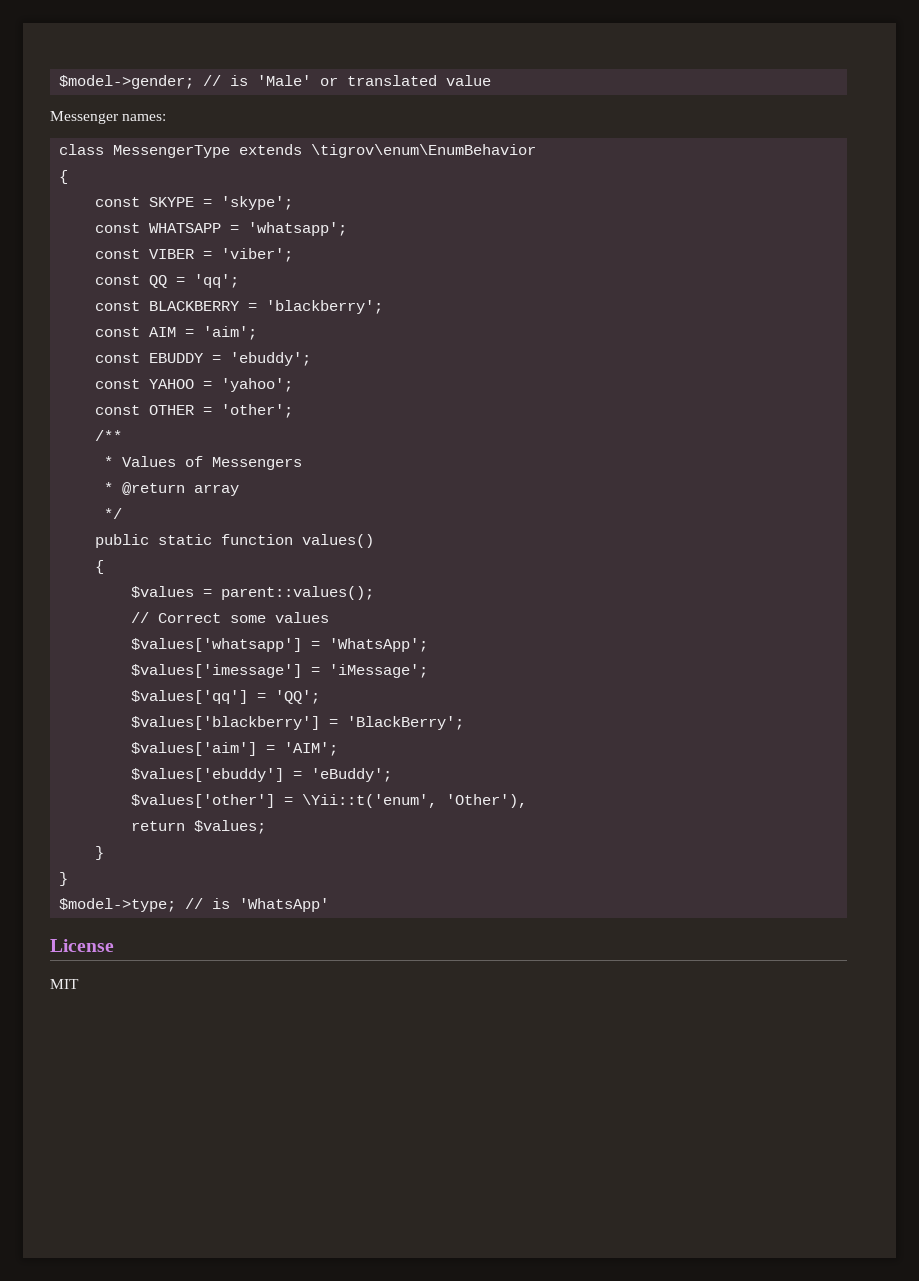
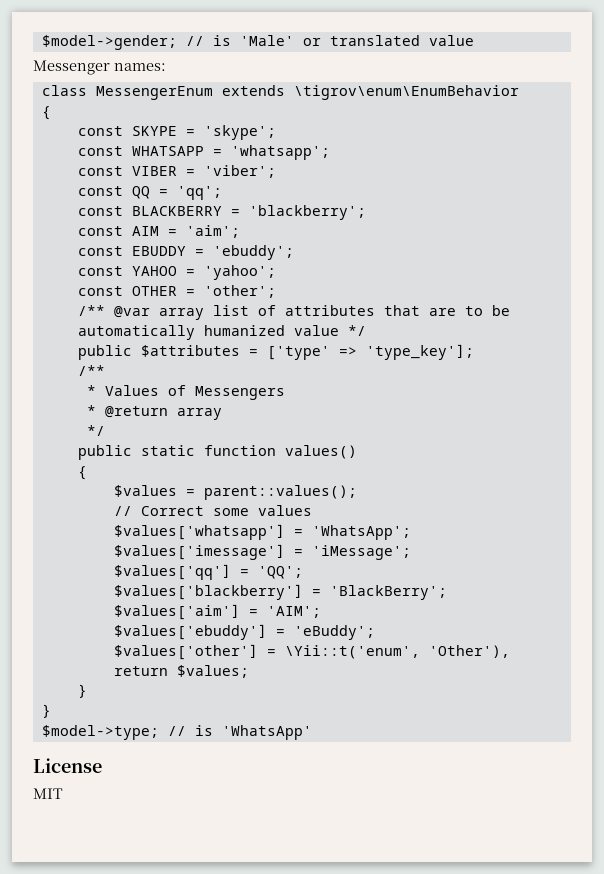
- class MessengerType extends \tigrov\enum\EnumBehavior
+ class MessengerEnum extends \tigrov\enum\EnumBehavior
+ /** @var array list of attributes that are to be automatically humanized value */
+ public $attributes = ['type' => 'type_key'];

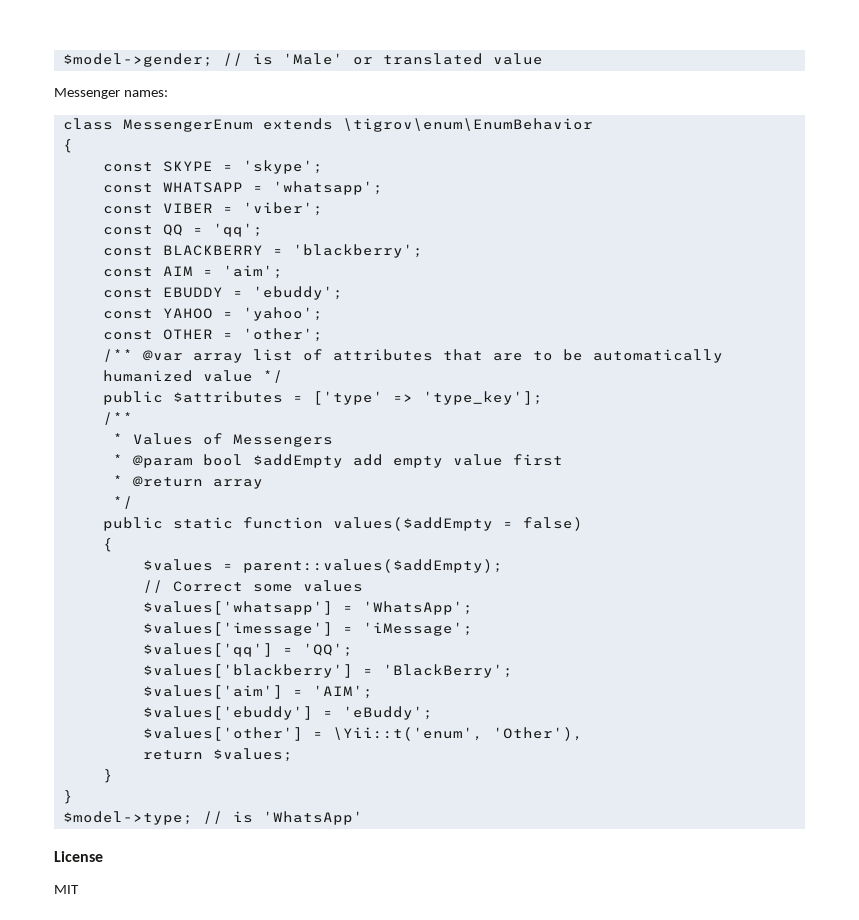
+ * @param bool $addEmpty add empty value first
- public static function values()
+ public static function values($addEmpty = false)
- $values = parent::values();
+ $values = parent::values($addEmpty);

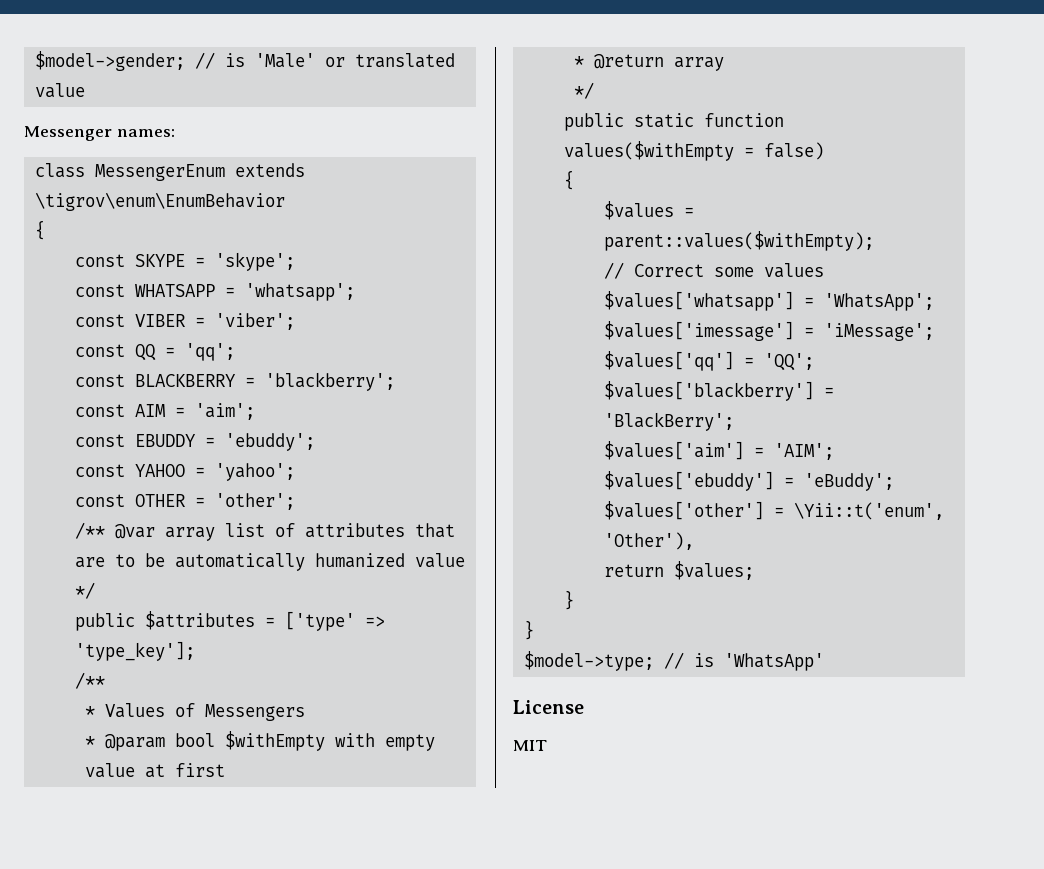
- * @param bool $addEmpty add empty value first
+ * @param bool $withEmpty with empty value at first
- public static function values($addEmpty = false)
+ public static function values($withEmpty = false)
- $values = parent::values($addEmpty);
+ $values = parent::values($withEmpty);

